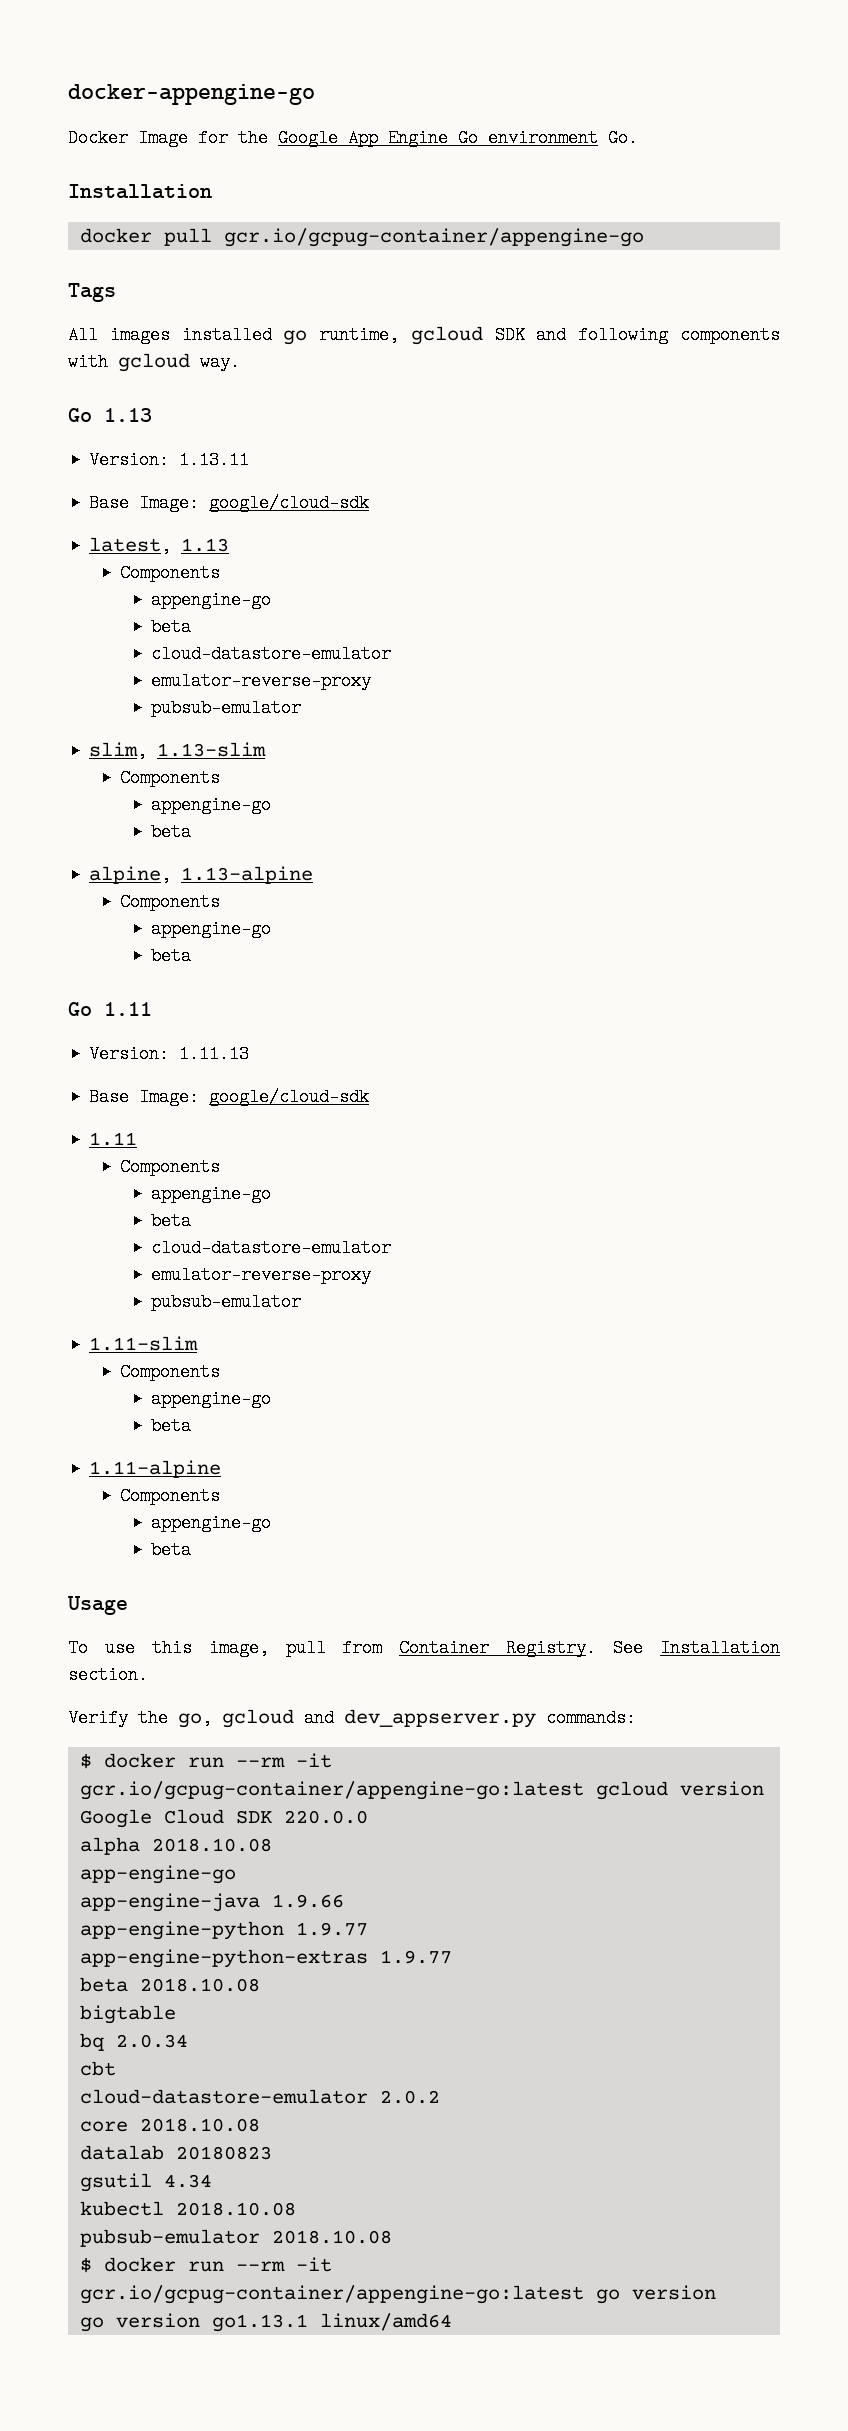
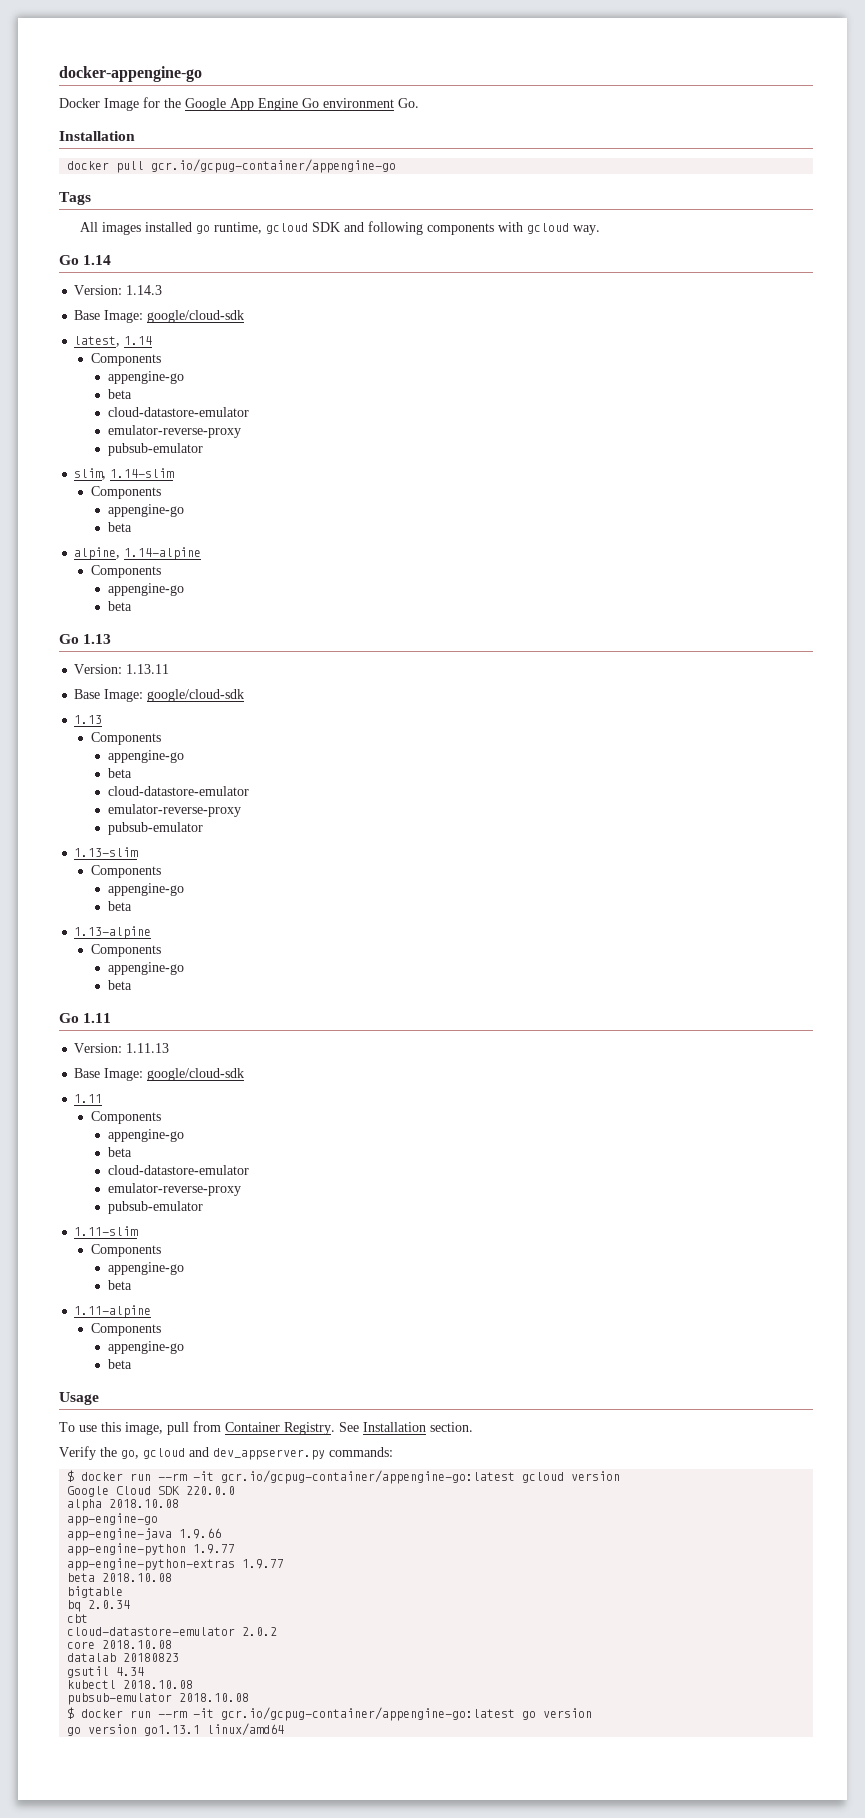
+ Go 1.14
+ Version: 1.14.3
+ Base Image: google/cloud-sdk
+ latest, 1.14
+ Components
+ appengine-go
+ beta
+ cloud-datastore-emulator
+ emulator-reverse-proxy
+ pubsub-emulator
+ slim, 1.14-slim
+ Components
+ appengine-go
+ beta
+ alpine, 1.14-alpine
+ Components
+ appengine-go
+ beta
  Version: 1.13.11
  Base Image: google/cloud-sdk
- latest, 1.13
+ 1.13
- slim, 1.13-slim
+ 1.13-slim
- alpine, 1.13-alpine
+ 1.13-alpine

